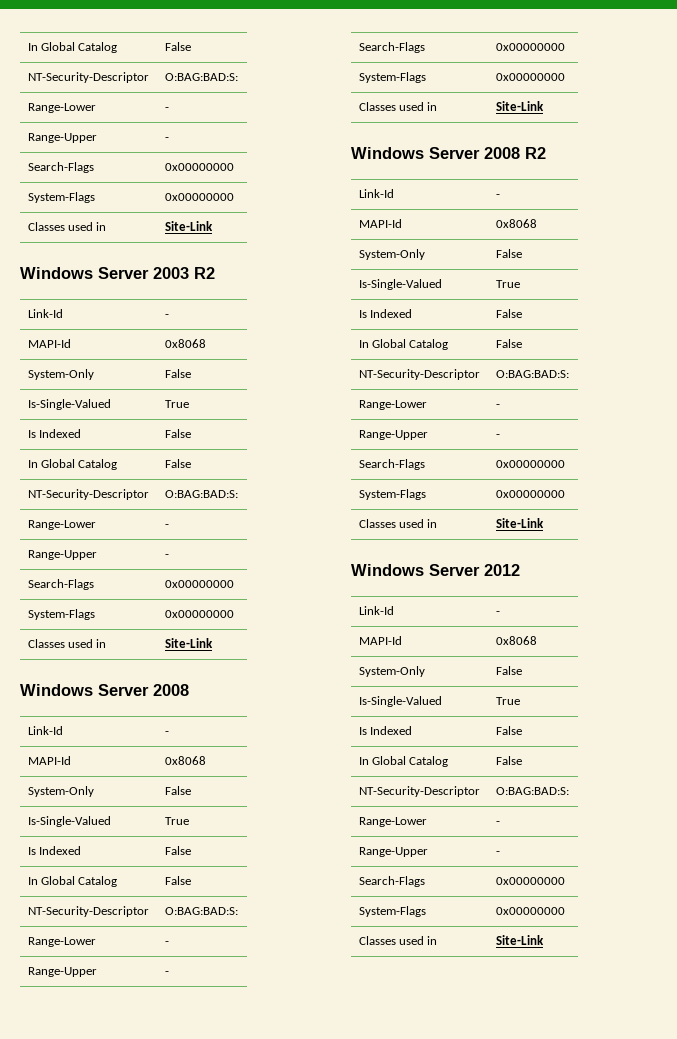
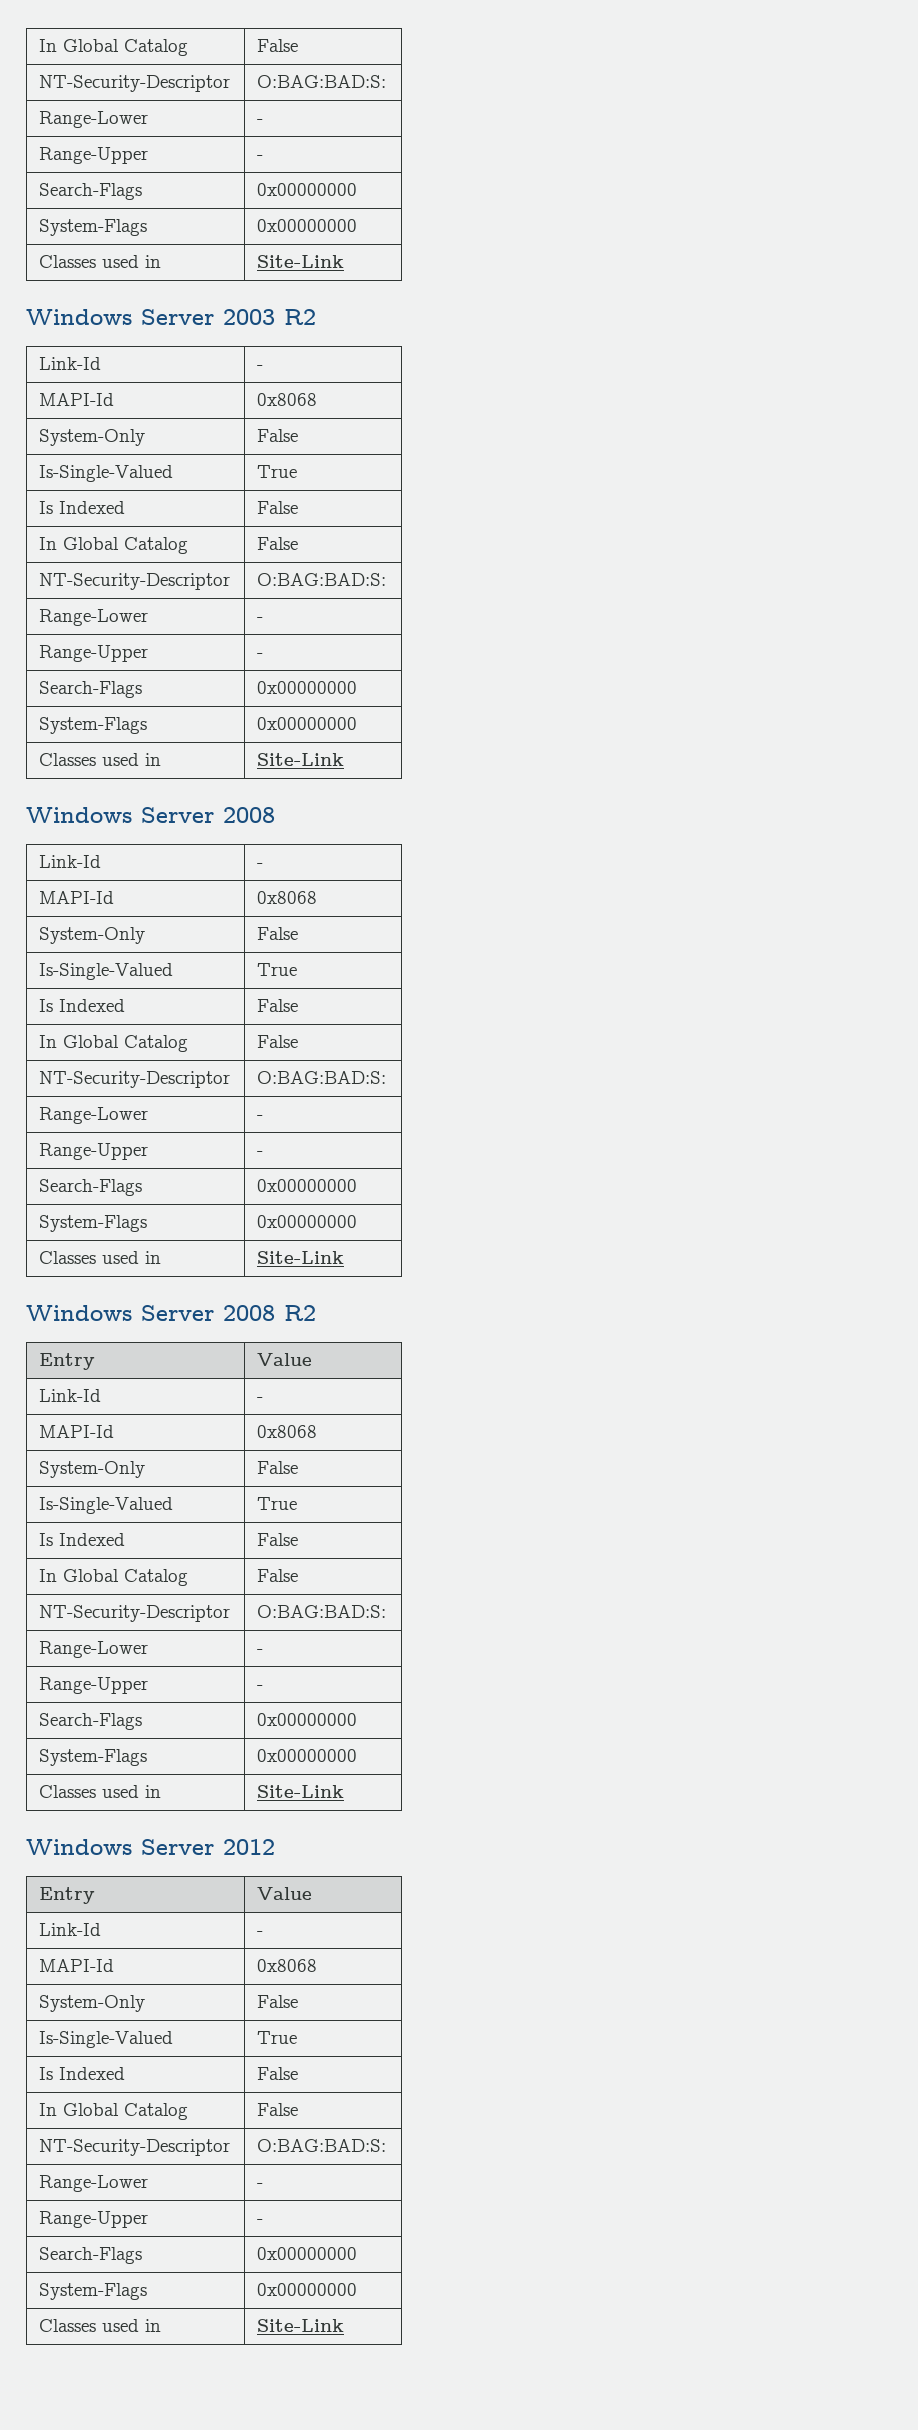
  Windows Server 2008 R2
+ Entry | Value
  Windows Server 2012
+ Entry | Value

